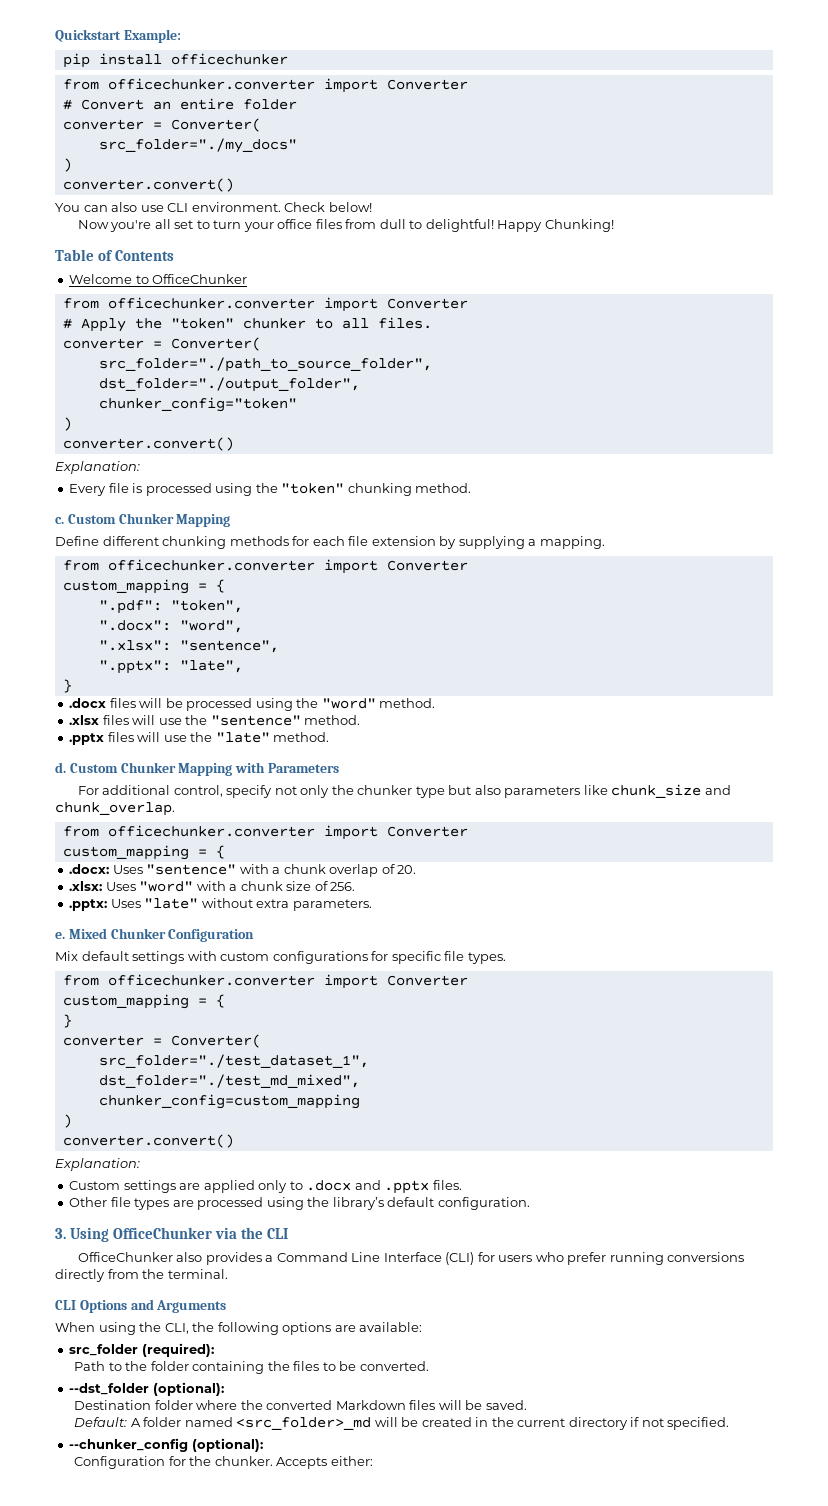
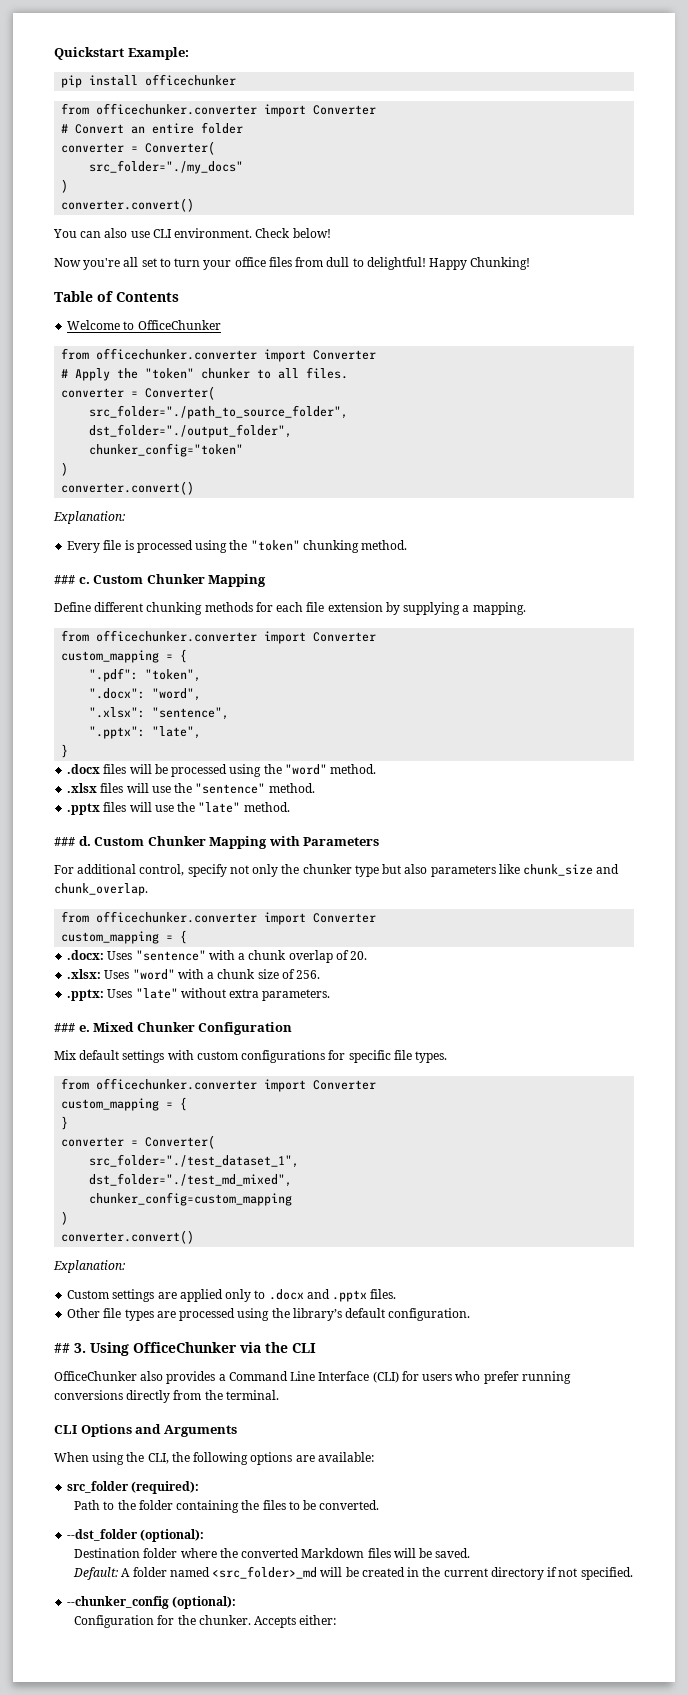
- c.
+ ### c.
- d.
+ ### d.
- e.
+ ### e.
- 3. Using OfficeChunker via the CLI
+ ## 3. Using OfficeChunker via the CLI

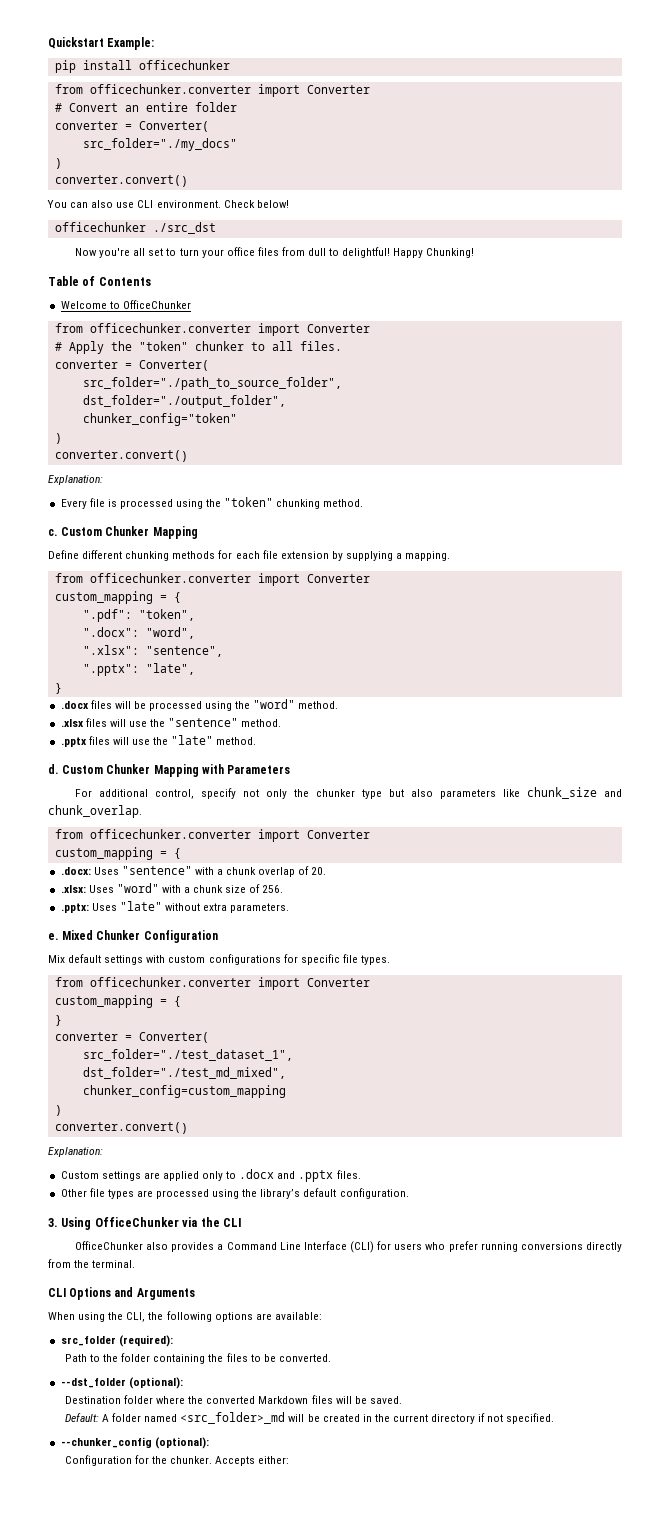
+ officechunker ./src_dst
- ### c.
+ c.
- ### d.
+ d.
- ### e.
+ e.
- ## 3. Using OfficeChunker via the CLI
+ 3. Using OfficeChunker via the CLI

